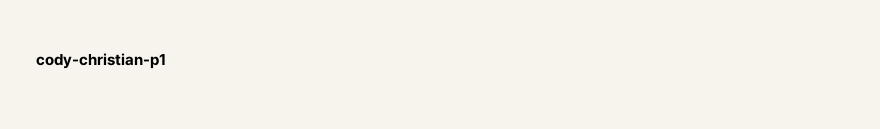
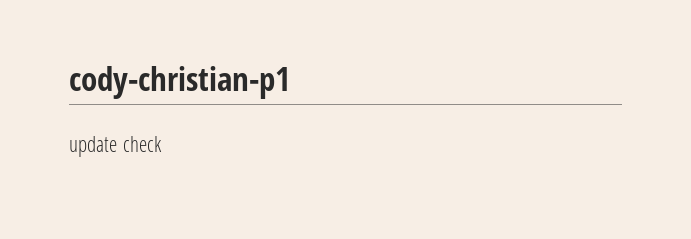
+ update check

